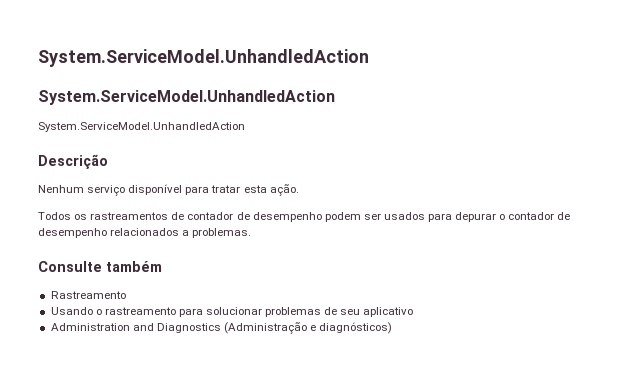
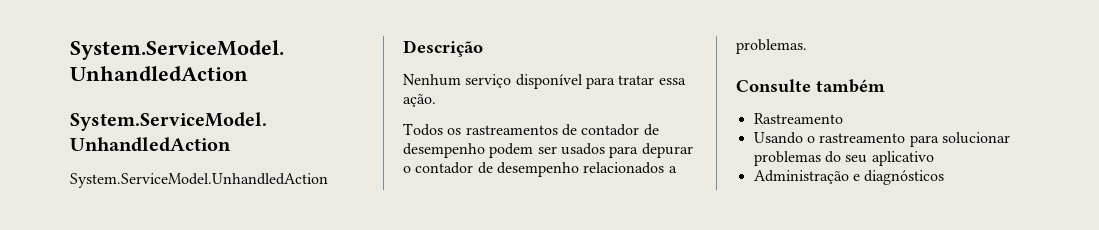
- Nenhum serviço disponível para tratar esta ação.
+ Nenhum serviço disponível para tratar essa ação.
- Usando o rastreamento para solucionar problemas de seu aplicativo
+ Usando o rastreamento para solucionar problemas do seu aplicativo
- Administration and Diagnostics (Administração e diagnósticos)
+ Administração e diagnósticos

